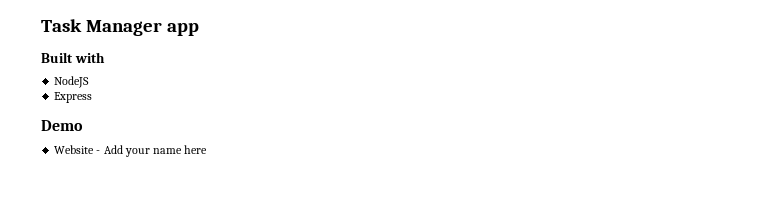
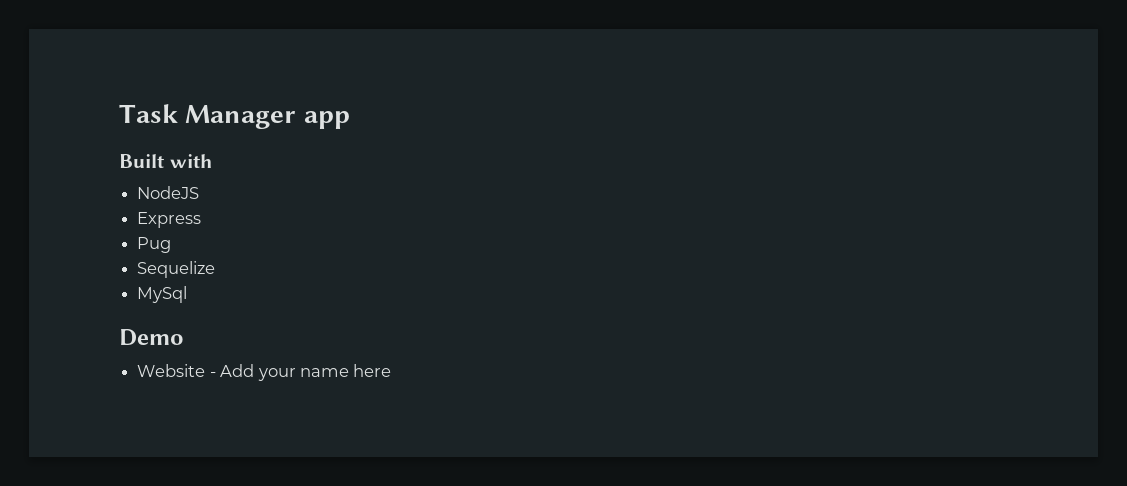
+ Pug
+ Sequelize
+ MySql

